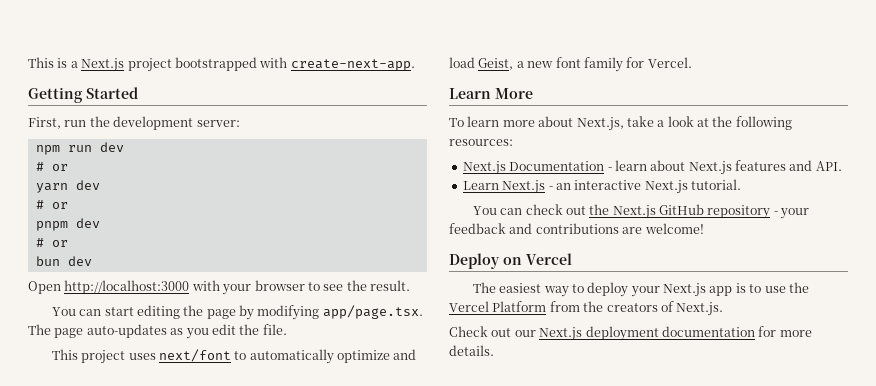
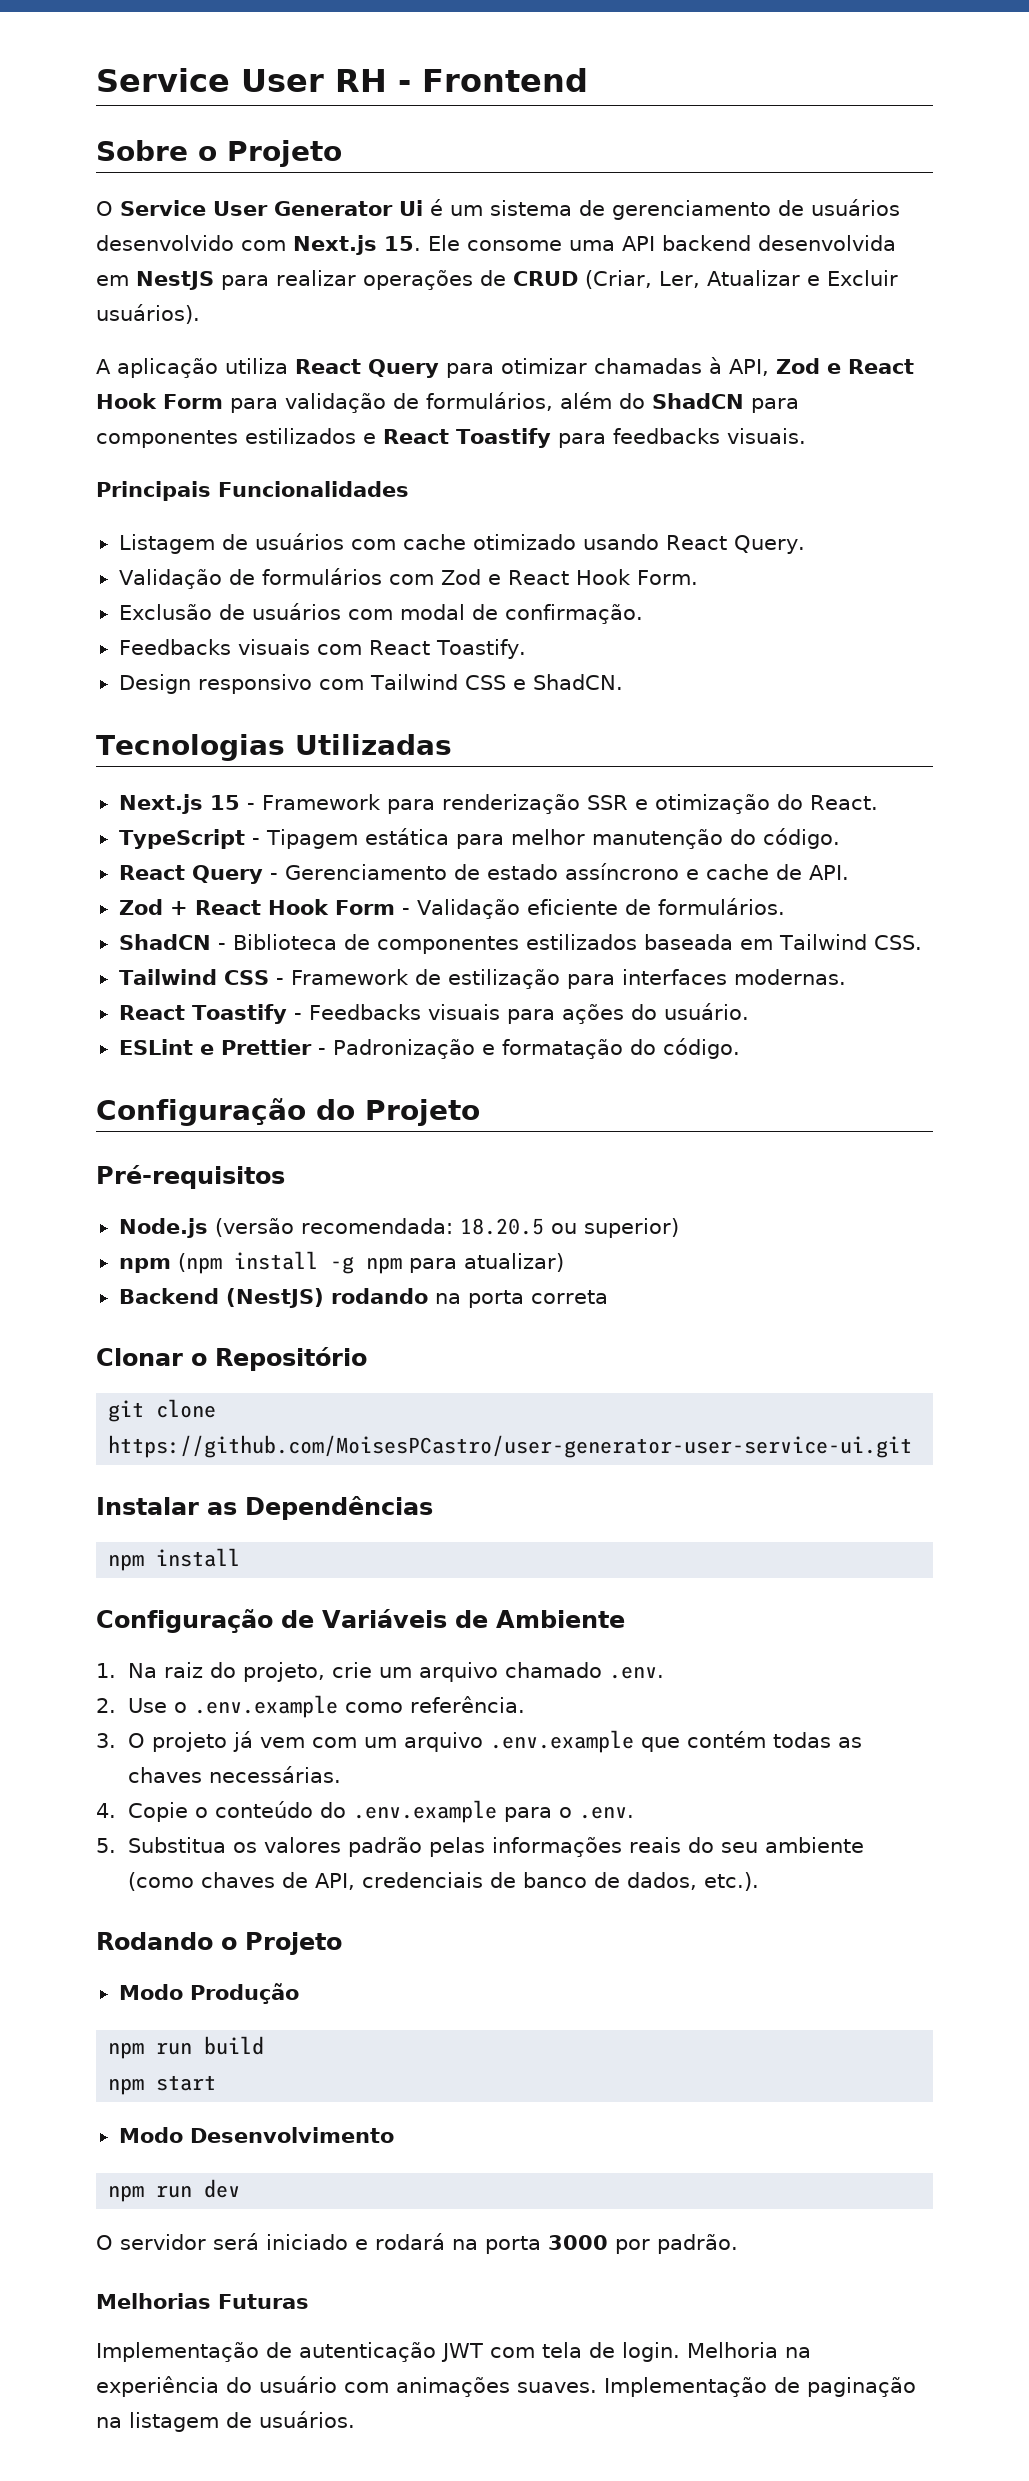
- This is a Next.js project bootstrapped with create-next-app.
- Getting Started
- First, run the development server:
+ Service User RH - Frontend
+ Sobre o Projeto
+ O Service User Generator Ui é um sistema de gerenciamento de usuários desenvolvido com Next.js 15. Ele consome uma API backend desenvolvida em NestJS para realizar operações de CRUD (Criar, Ler, Atualizar e Excluir usuários).
+ A aplicação utiliza React Query para otimizar chamadas à API, Zod e React Hook Form para validação de formulários, além do ShadCN para componentes estilizados e React Toastify para feedbacks visuais.
+ Principais Funcionalidades
+ Listagem de usuários com cache otimizado usando React Query.
+ Validação de formulários com Zod e React Hook Form.
+ Exclusão de usuários com modal de confirmação.
+ Feedbacks visuais com React Toastify.
+ Design responsivo com Tailwind CSS e ShadCN.
+ Tecnologias Utilizadas
+ Next.js 15 - Framework para renderização SSR e otimização do React.
+ TypeScript - Tipagem estática para melhor manutenção do código.
+ React Query - Gerenciamento de estado assíncrono e cache de API.
+ Zod + React Hook Form - Validação eficiente de formulários.
+ ShadCN - Biblioteca de componentes estilizados baseada em Tailwind CSS.
+ Tailwind CSS - Framework de estilização para interfaces modernas.
+ React Toastify - Feedbacks visuais para ações do usuário.
+ ESLint e Prettier - Padronização e formatação do código.
+ Configuração do Projeto
+ Pré-requisitos
+ Node.js (versão recomendada: 18.20.5 ou superior)
+ npm (npm install -g npm para atualizar)
+ Backend (NestJS) rodando na porta correta
+ Clonar o Repositório
+ git clone https://github.com/MoisesPCastro/user-generator-user-service-ui.git
+ Instalar as Dependências
+ npm install
+ Configuração de Variáveis de Ambiente
+ 1. Na raiz do projeto, crie um arquivo chamado .env.
+ 2. Use o .env.example como referência.
+ 3. O projeto já vem com um arquivo .env.example que contém todas as chaves necessárias.
+ 4. Copie o conteúdo do .env.example para o .env.
+ 5. Substitua os valores padrão pelas informações reais do seu ambiente (como chaves de API, credenciais de banco de dados, etc.).
+ Rodando o Projeto
+ Modo Produção
+ npm run build
+ npm start
+ Modo Desenvolvimento
  npm run dev
- # or
- yarn dev
- # or
- pnpm dev
- # or
- bun dev
- Open http://localhost:3000 with your browser to see the result.
- You can start editing the page by modifying app/page.tsx. The page auto-updates as you edit the file.
- This project uses next/font to automatically optimize and load Geist, a new font family for Vercel.
- Learn More
- To learn more about Next.js, take a look at the following resources:
- Next.js Documentation - learn about Next.js features and API.
- Learn Next.js - an interactive Next.js tutorial.
- You can check out the Next.js GitHub repository - your feedback and contributions are welcome!
- Deploy on Vercel
- The easiest way to deploy your Next.js app is to use the Vercel Platform from the creators of Next.js.
- Check out our Next.js deployment documentation for more details.
+ O servidor será iniciado e rodará na porta 3000 por padrão.
+ Melhorias Futuras
+ Implementação de autenticação JWT com tela de login. Melhoria na experiência do usuário com animações suaves. Implementação de paginação na listagem de usuários.

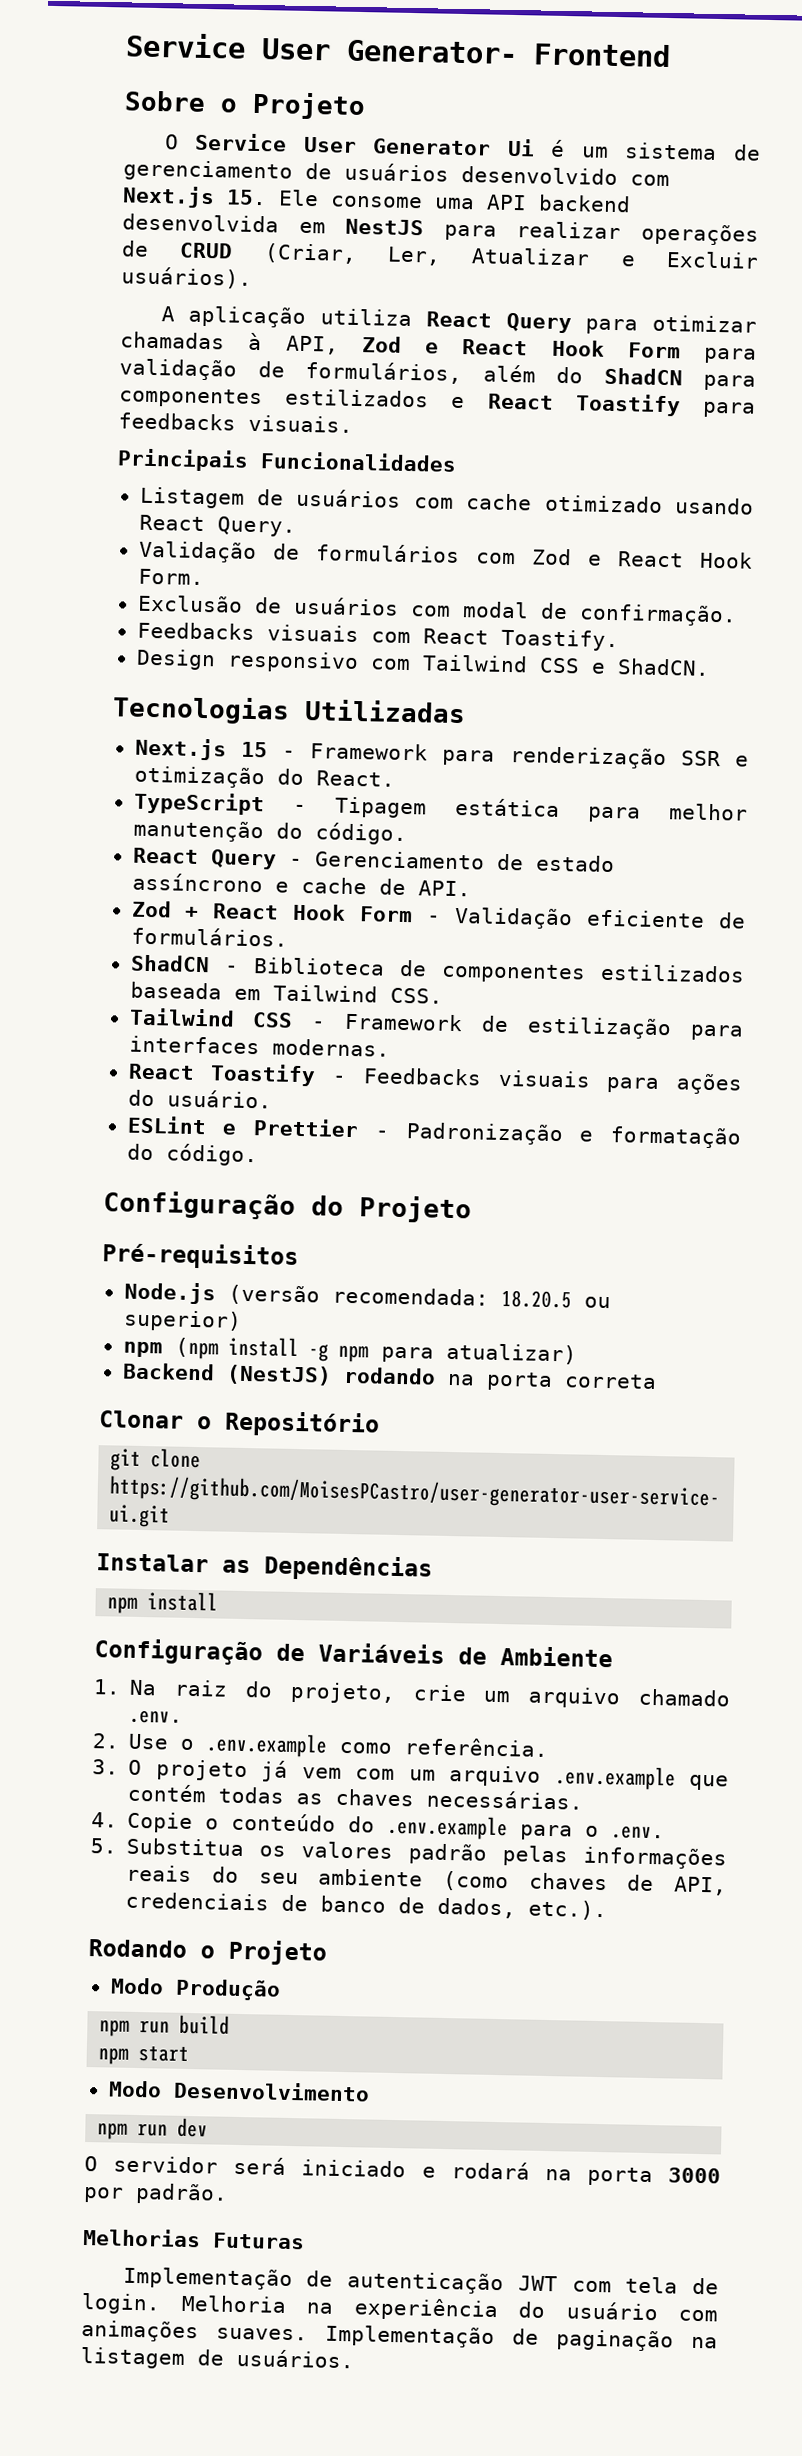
- Service User RH - Frontend
+ Service User Generator- Frontend

